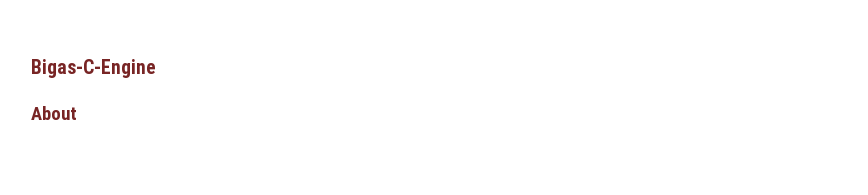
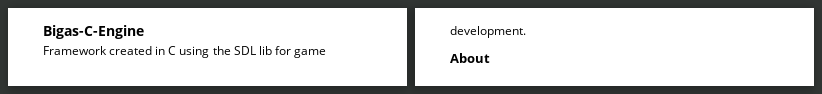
+ Framework created in C using the SDL lib for game development.

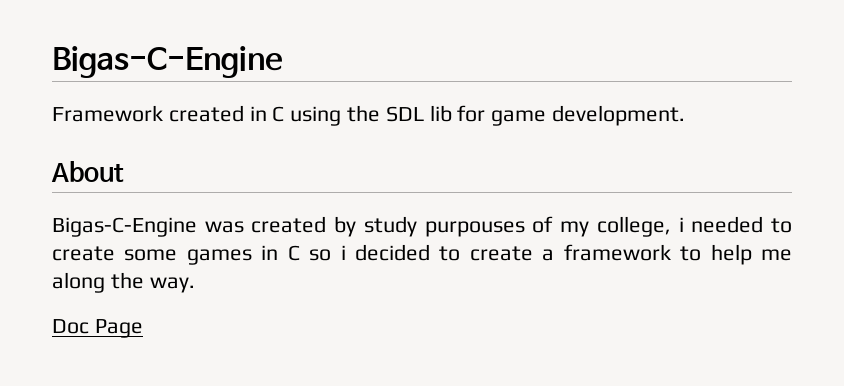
+ Bigas-C-Engine was created by study purpouses of my college, i needed to create some games in C so i decided to create a framework to help me along the way.
+ Doc Page

